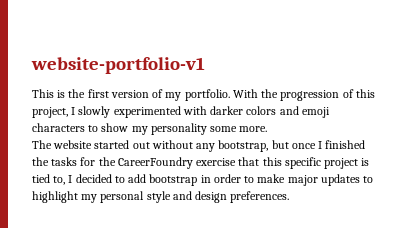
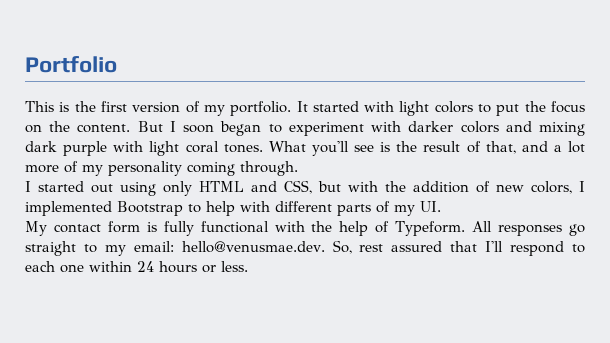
- website-portfolio-v1
+ Portfolio
- With the progression of this project, I slowly experimented with darker colors and emoji characters to show my personality some more.
- The website started out without any bootstrap, but once I finished the tasks for the CareerFoundry exercise that this specific project is tied to, I decided to add bootstrap in order to make major updates to highlight my personal style and design preferences.
+ It started with light colors to put the focus on the content. But I soon began to experiment with darker colors and mixing dark purple with light coral tones. What you'll see is the result of that, and a lot more of my personality coming through.
+ I started out using only HTML and CSS, but with the addition of new colors, I implemented Bootstrap to help with different parts of my UI.
+ My contact form is fully functional with the help of Typeform. All responses go straight to my email: hello@venusmae.dev. So, rest assured that I'll respond to each one within 24 hours or less.

